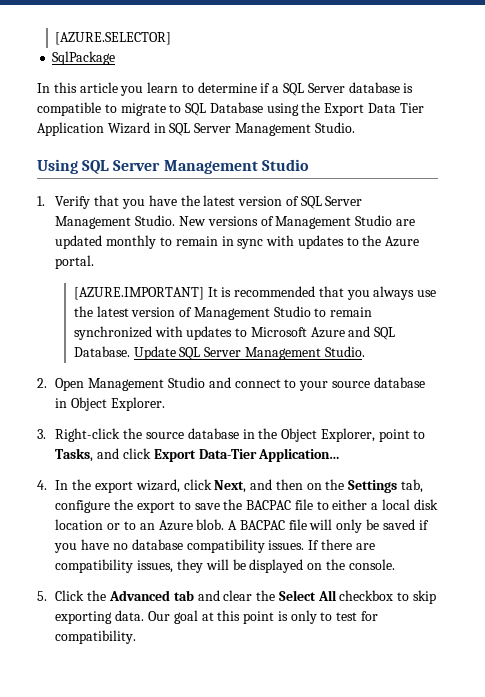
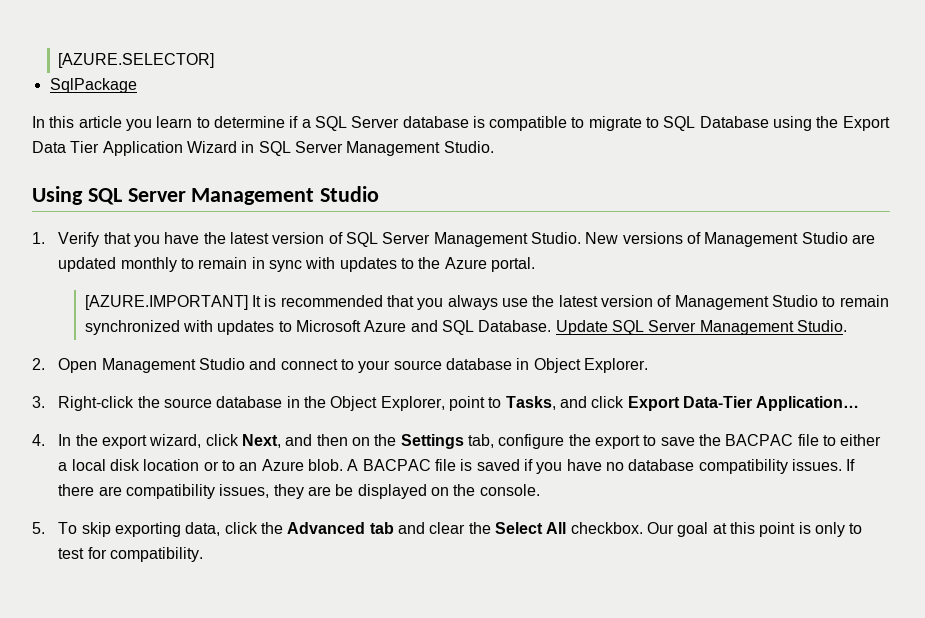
- A BACPAC file will only be saved if you have no database compatibility issues.
+ A BACPAC file is saved if you have no database compatibility issues.
- If there are compatibility issues, they will be displayed on the console.
+ If there are compatibility issues, they are be displayed on the console.
- 5. Click the Advanced tab and clear the Select All checkbox to skip exporting data.
+ 5. To skip exporting data, click the Advanced tab and clear the Select All checkbox.

